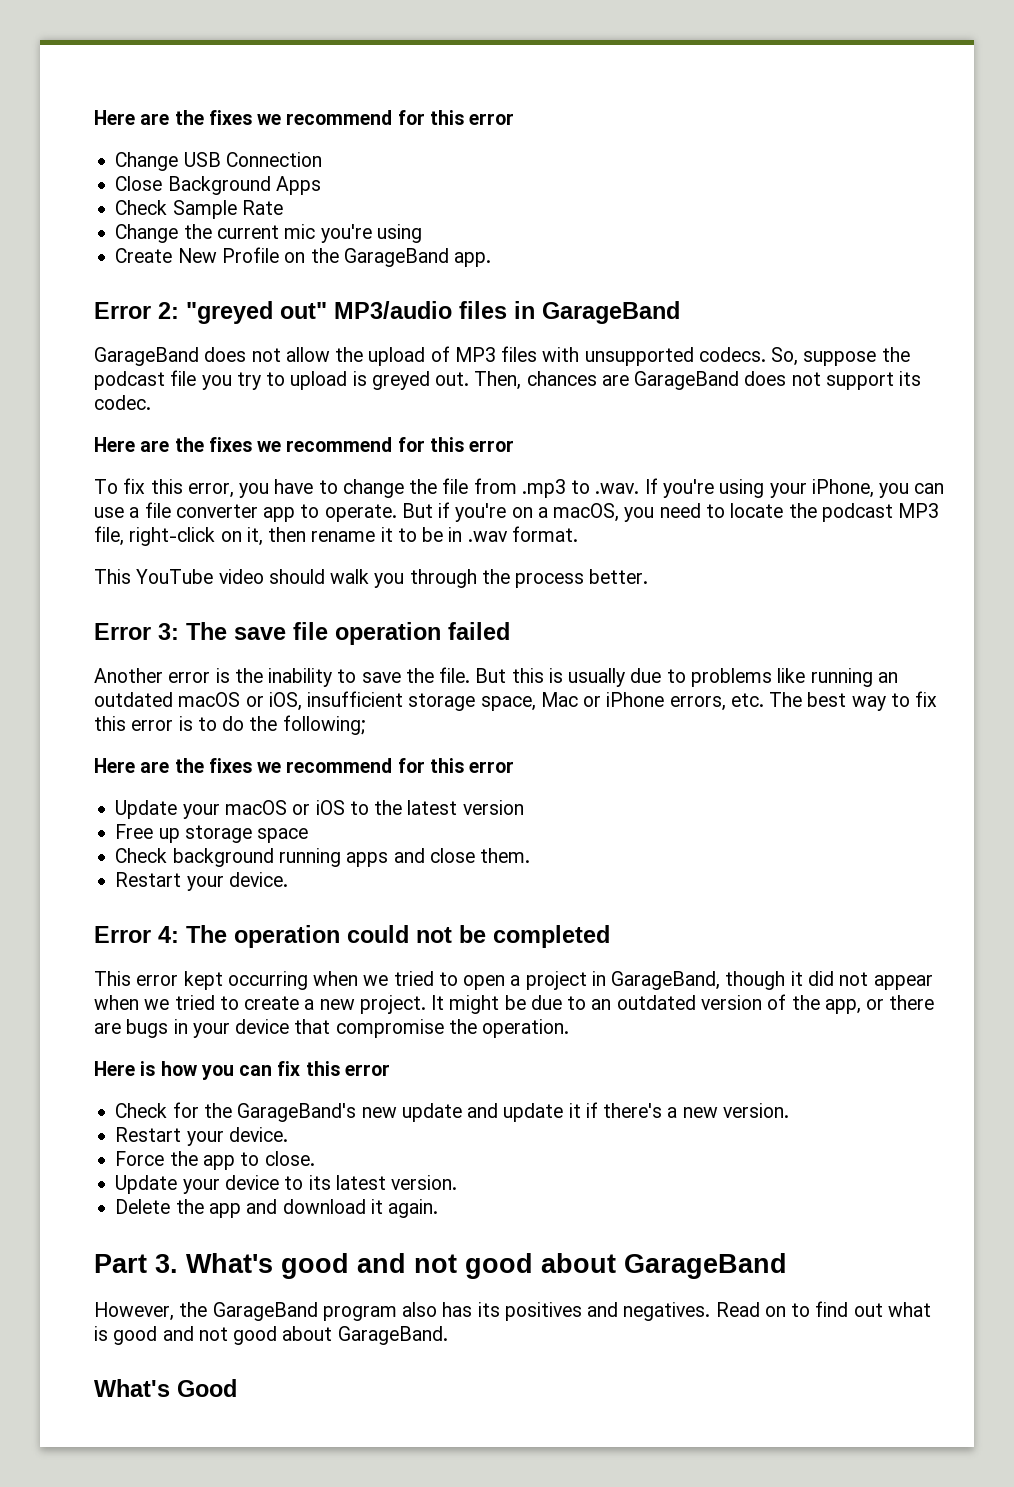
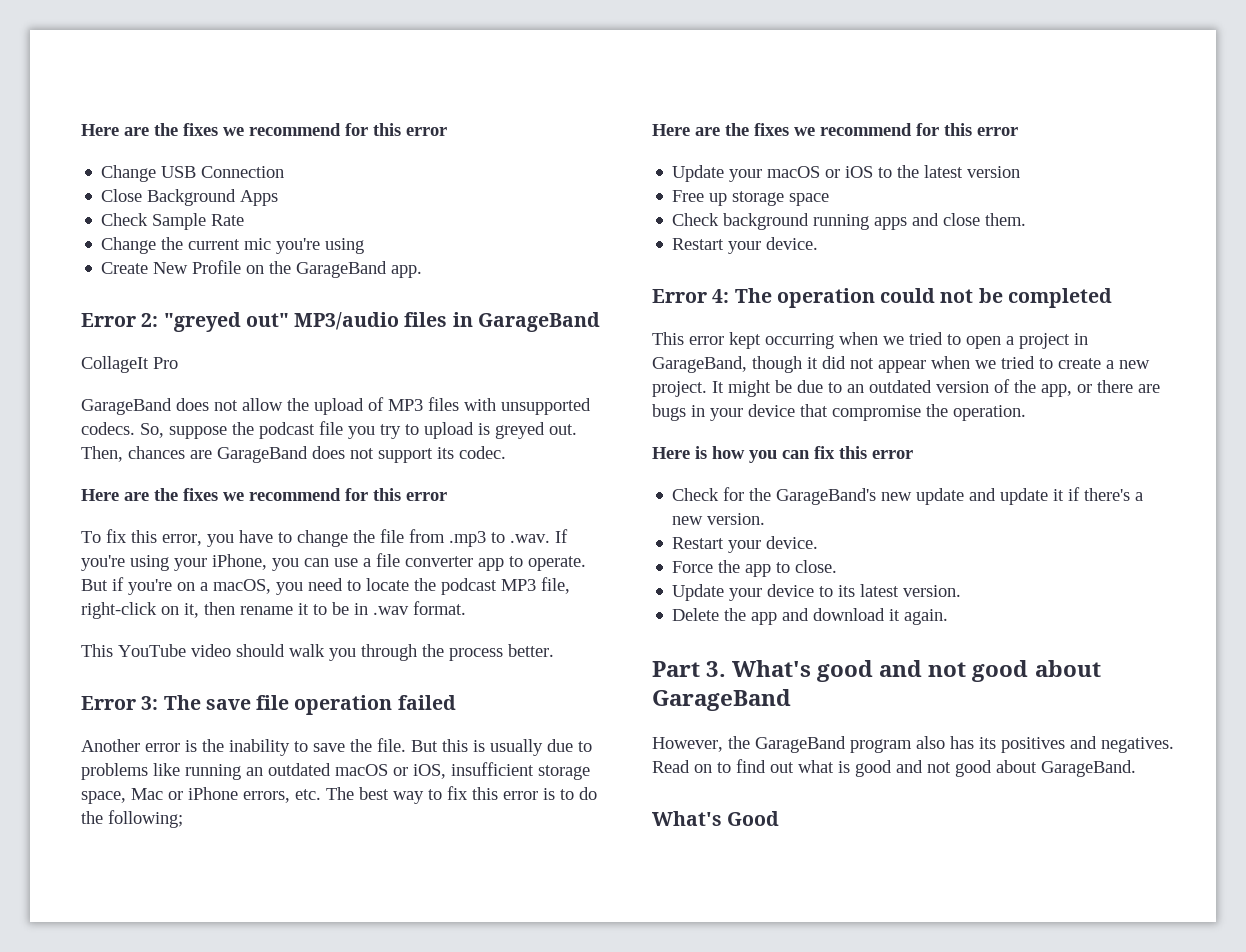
+ CollageIt Pro

